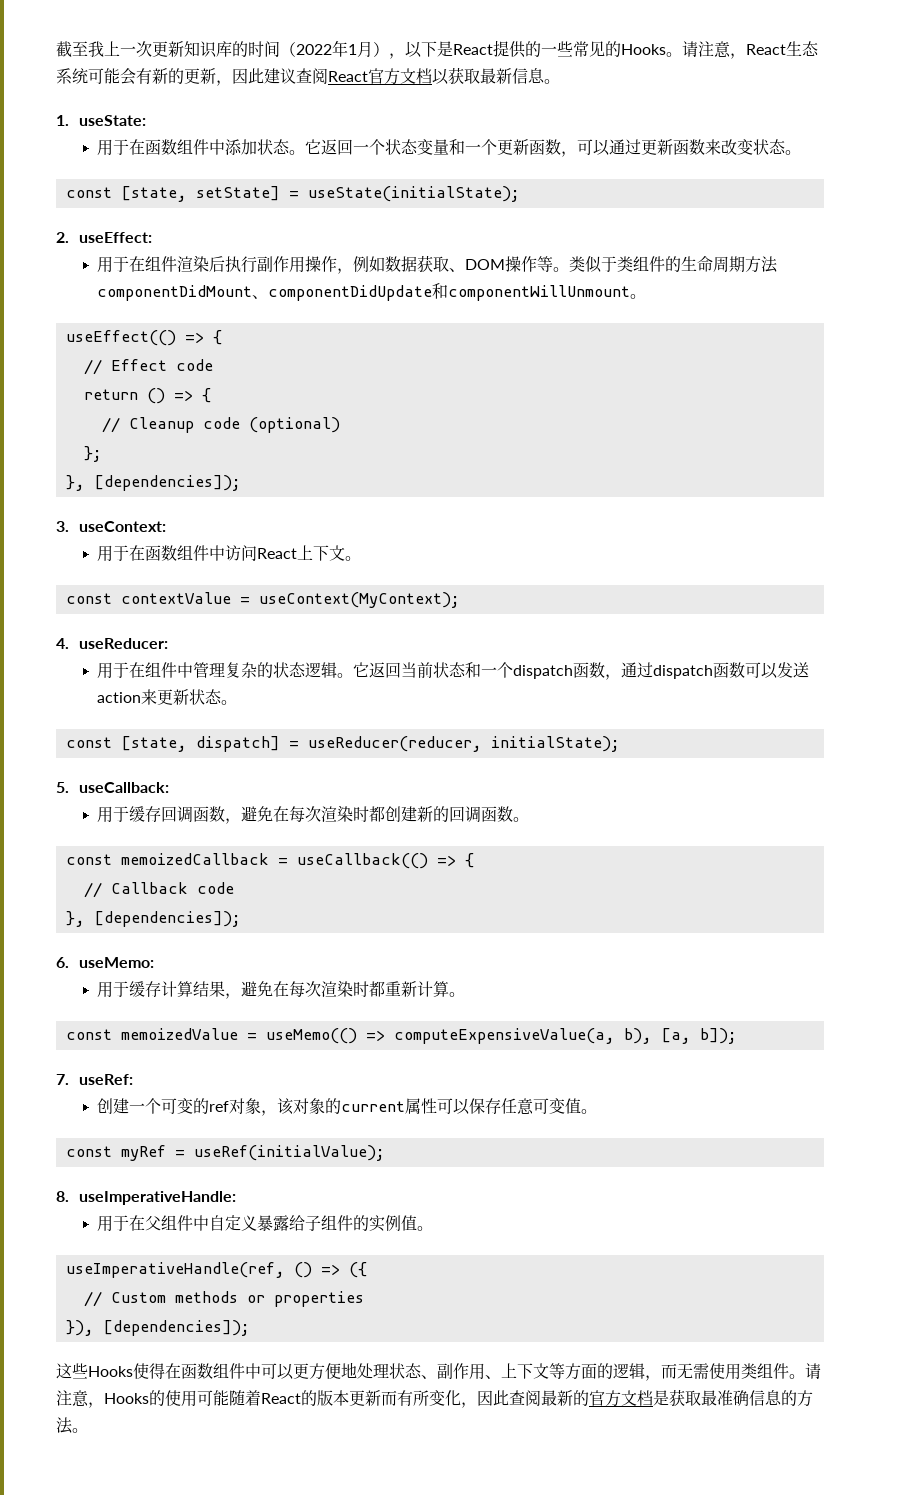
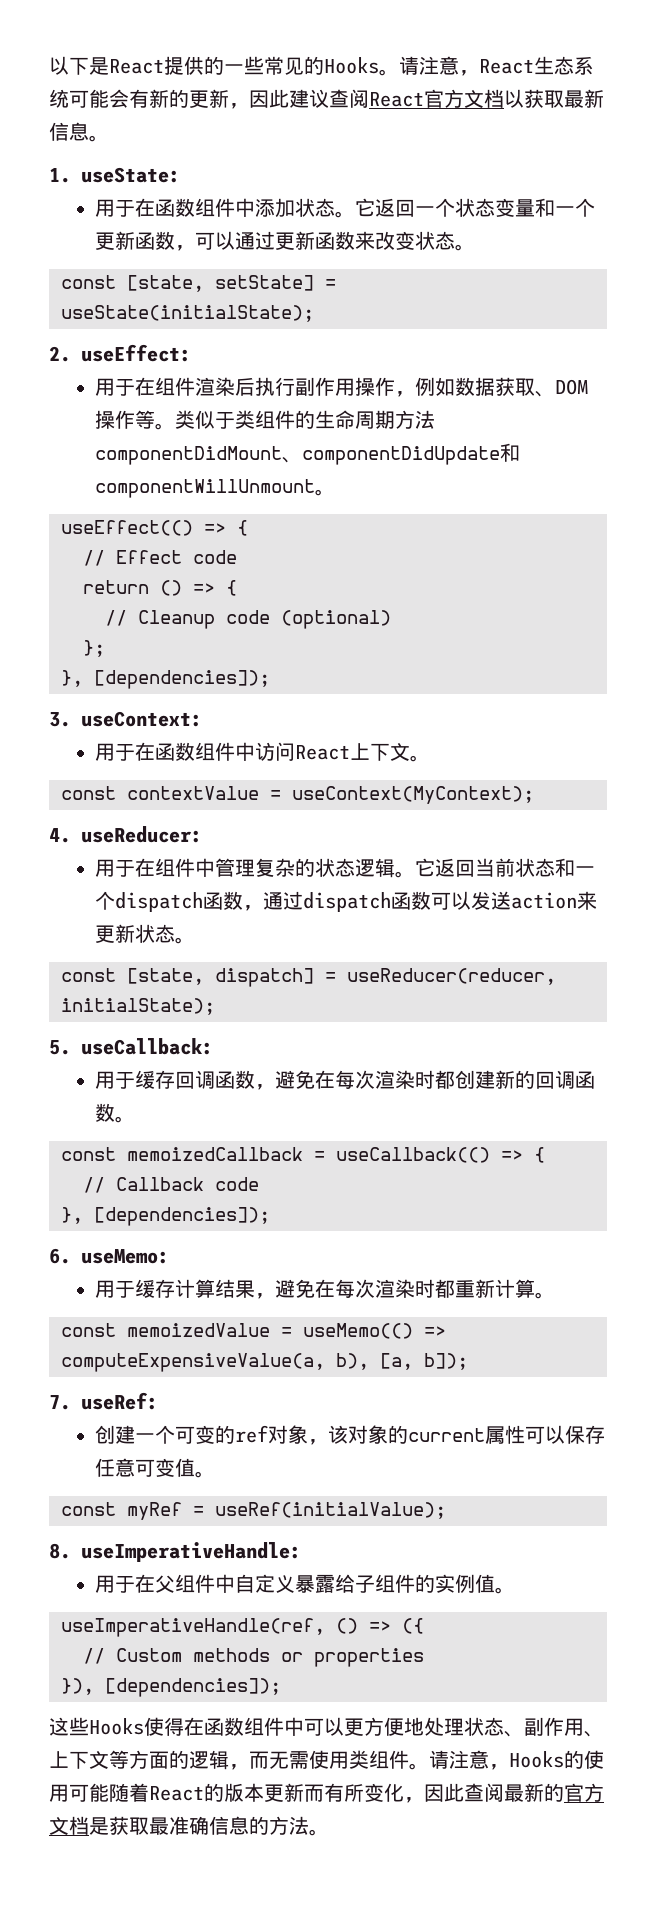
- 截至我上一次更新知识库的时间（2022年1月），以下是React提供的一些常见的Hooks。
+ 以下是React提供的一些常见的Hooks。

